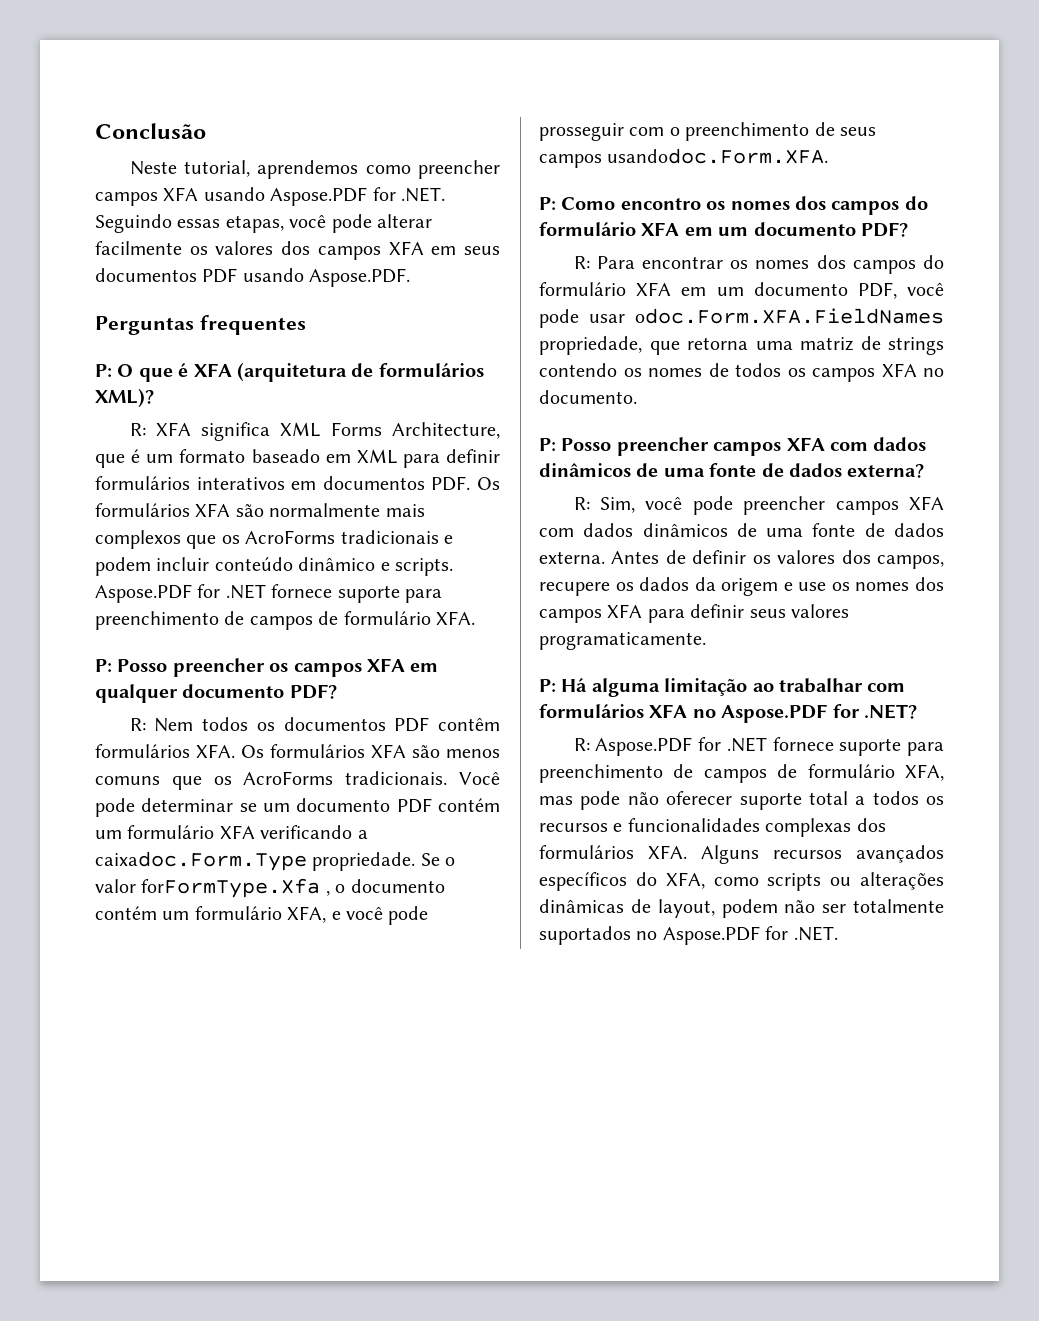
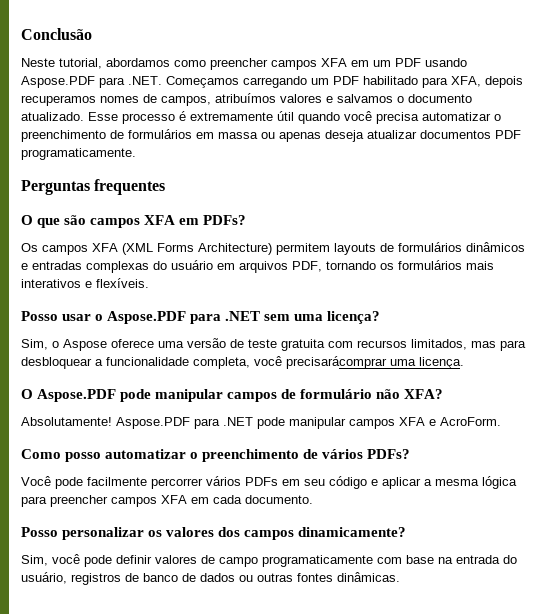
- Neste tutorial, aprendemos como preencher campos XFA usando Aspose.PDF for .NET. Seguindo essas etapas, você pode alterar facilmente os valores dos campos XFA em seus documentos PDF usando Aspose.PDF.
+ Neste tutorial, abordamos como preencher campos XFA em um PDF usando Aspose.PDF para .NET. Começamos carregando um PDF habilitado para XFA, depois recuperamos nomes de campos, atribuímos valores e salvamos o documento atualizado. Esse processo é extremamente útil quando você precisa automatizar o preenchimento de formulários em massa ou apenas deseja atualizar documentos PDF programaticamente.
  Perguntas frequentes
- P: O que é XFA (arquitetura de formulários XML)?
- R: XFA significa XML Forms Architecture, que é um formato baseado em XML para definir formulários interativos em documentos PDF. Os formulários XFA são normalmente mais complexos que os AcroForms tradicionais e podem incluir conteúdo dinâmico e scripts. Aspose.PDF for .NET fornece suporte para preenchimento de campos de formulário XFA.
- P: Posso preencher os campos XFA em qualquer documento PDF?
- R: Nem todos os documentos PDF contêm formulários XFA. Os formulários XFA são menos comuns que os AcroForms tradicionais. Você pode determinar se um documento PDF contém um formulário XFA verificando a caixadoc.Form.Type propriedade. Se o valor forFormType.Xfa , o documento contém um formulário XFA, e você pode prosseguir com o preenchimento de seus campos usandodoc.Form.XFA.
- P: Como encontro os nomes dos campos do formulário XFA em um documento PDF?
- R: Para encontrar os nomes dos campos do formulário XFA em um documento PDF, você pode usar odoc.Form.XFA.FieldNames propriedade, que retorna uma matriz de strings contendo os nomes de todos os campos XFA no documento.
- P: Posso preencher campos XFA com dados dinâmicos de uma fonte de dados externa?
- R: Sim, você pode preencher campos XFA com dados dinâmicos de uma fonte de dados externa. Antes de definir os valores dos campos, recupere os dados da origem e use os nomes dos campos XFA para definir seus valores programaticamente.
- P: Há alguma limitação ao trabalhar com formulários XFA no Aspose.PDF for .NET?
- R: Aspose.PDF for .NET fornece suporte para preenchimento de campos de formulário XFA, mas pode não oferecer suporte total a todos os recursos e funcionalidades complexas dos formulários XFA. Alguns recursos avançados específicos do XFA, como scripts ou alterações dinâmicas de layout, podem não ser totalmente suportados no Aspose.PDF for .NET.
+ O que são campos XFA em PDFs?
+ Os campos XFA (XML Forms Architecture) permitem layouts de formulários dinâmicos e entradas complexas do usuário em arquivos PDF, tornando os formulários mais interativos e flexíveis.
+ Posso usar o Aspose.PDF para .NET sem uma licença?
+ Sim, o Aspose oferece uma versão de teste gratuita com recursos limitados, mas para desbloquear a funcionalidade completa, você precisarácomprar uma licença.
+ O Aspose.PDF pode manipular campos de formulário não XFA?
+ Absolutamente! Aspose.PDF para .NET pode manipular campos XFA e AcroForm.
+ Como posso automatizar o preenchimento de vários PDFs?
+ Você pode facilmente percorrer vários PDFs em seu código e aplicar a mesma lógica para preencher campos XFA em cada documento.
+ Posso personalizar os valores dos campos dinamicamente?
+ Sim, você pode definir valores de campo programaticamente com base na entrada do usuário, registros de banco de dados ou outras fontes dinâmicas.

